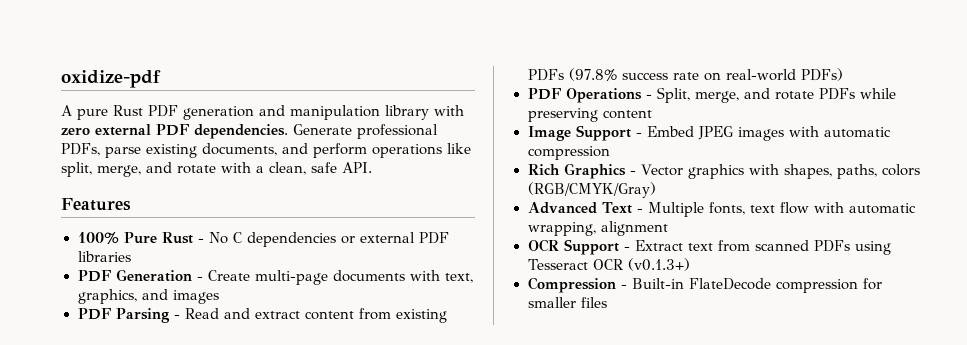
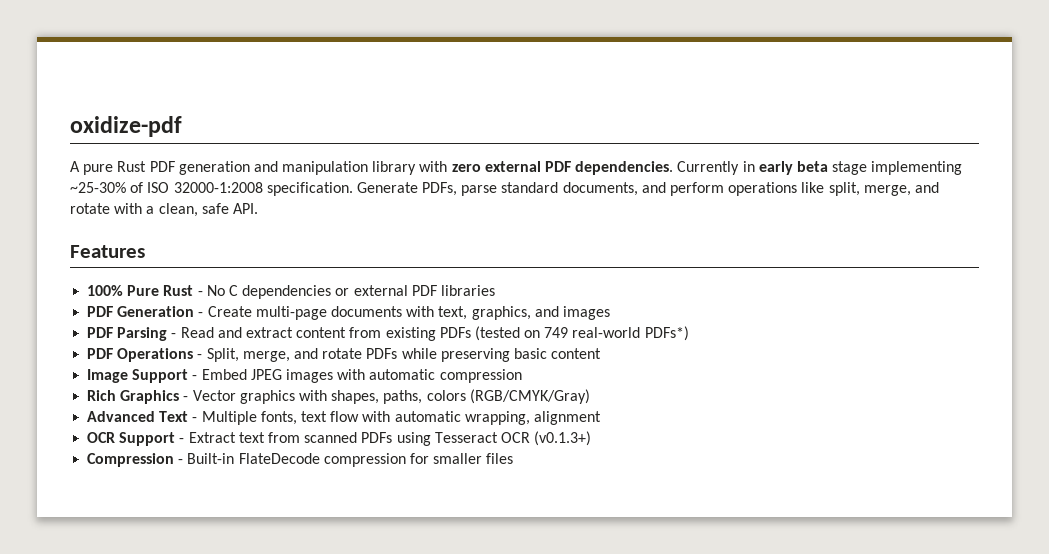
- Generate professional PDFs, parse existing documents, and perform operations like split, merge, and rotate with a clean, safe API.
+ Currently in early beta stage implementing ~25-30% of ISO 32000-1:2008 specification. Generate PDFs, parse standard documents, and perform operations like split, merge, and rotate with a clean, safe API.
- PDF Parsing - Read and extract content from existing PDFs (97.8% success rate on real-world PDFs)
+ PDF Parsing - Read and extract content from existing PDFs (tested on 749 real-world PDFs*)
- PDF Operations - Split, merge, and rotate PDFs while preserving content
+ PDF Operations - Split, merge, and rotate PDFs while preserving basic content

